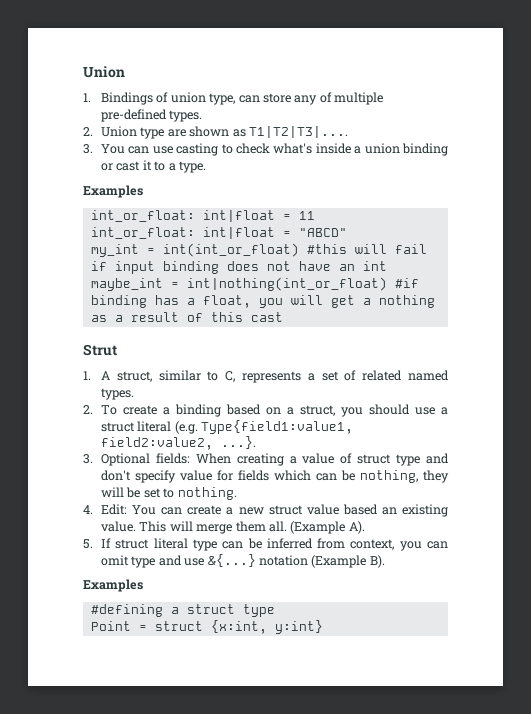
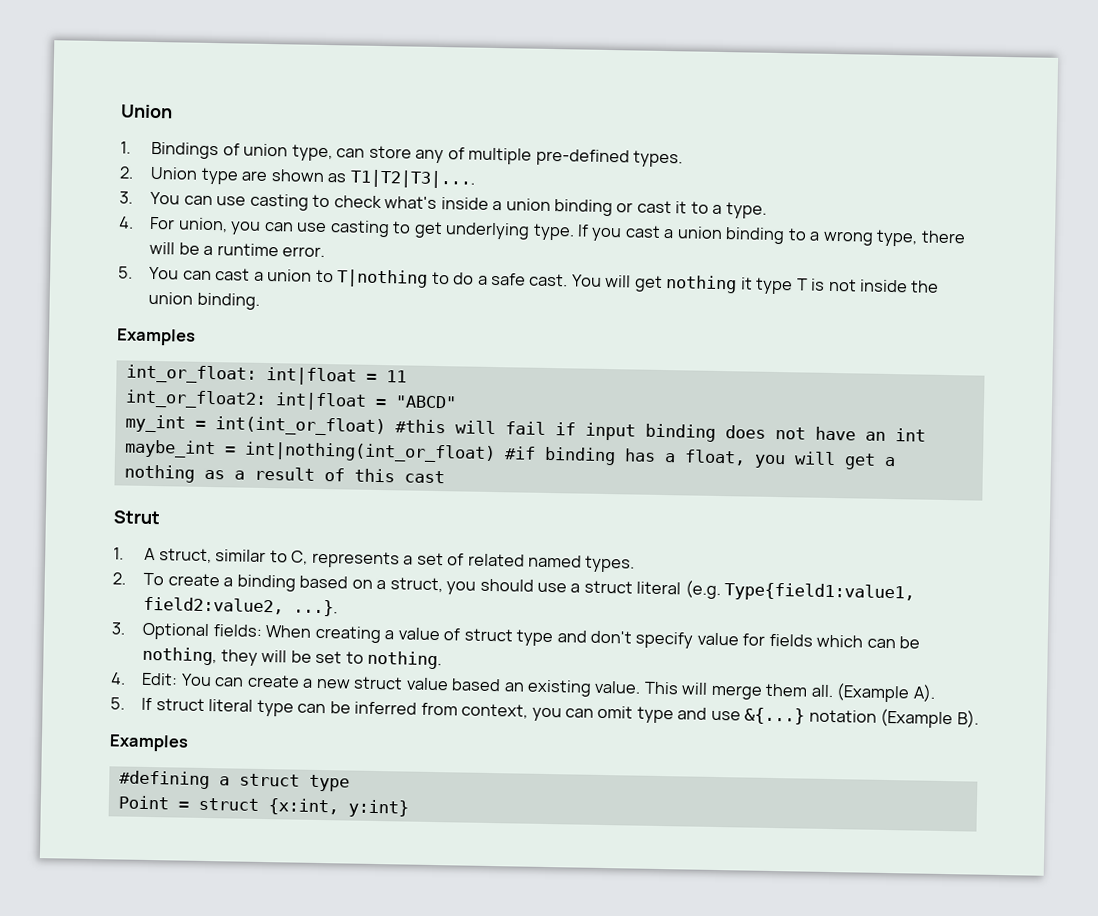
+ 4. For union, you can use casting to get underlying type. If you cast a union binding to a wrong type, there will be a runtime error.
+ 5. You can cast a union to T|nothing to do a safe cast. You will get nothing it type T is not inside the union binding.
- int_or_float: int|float = "ABCD"
+ int_or_float2: int|float = "ABCD"

